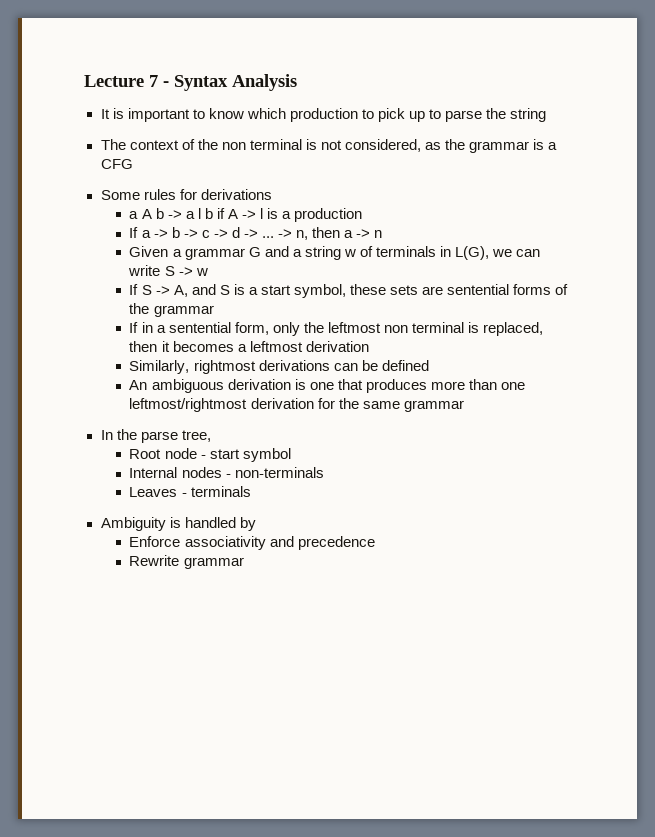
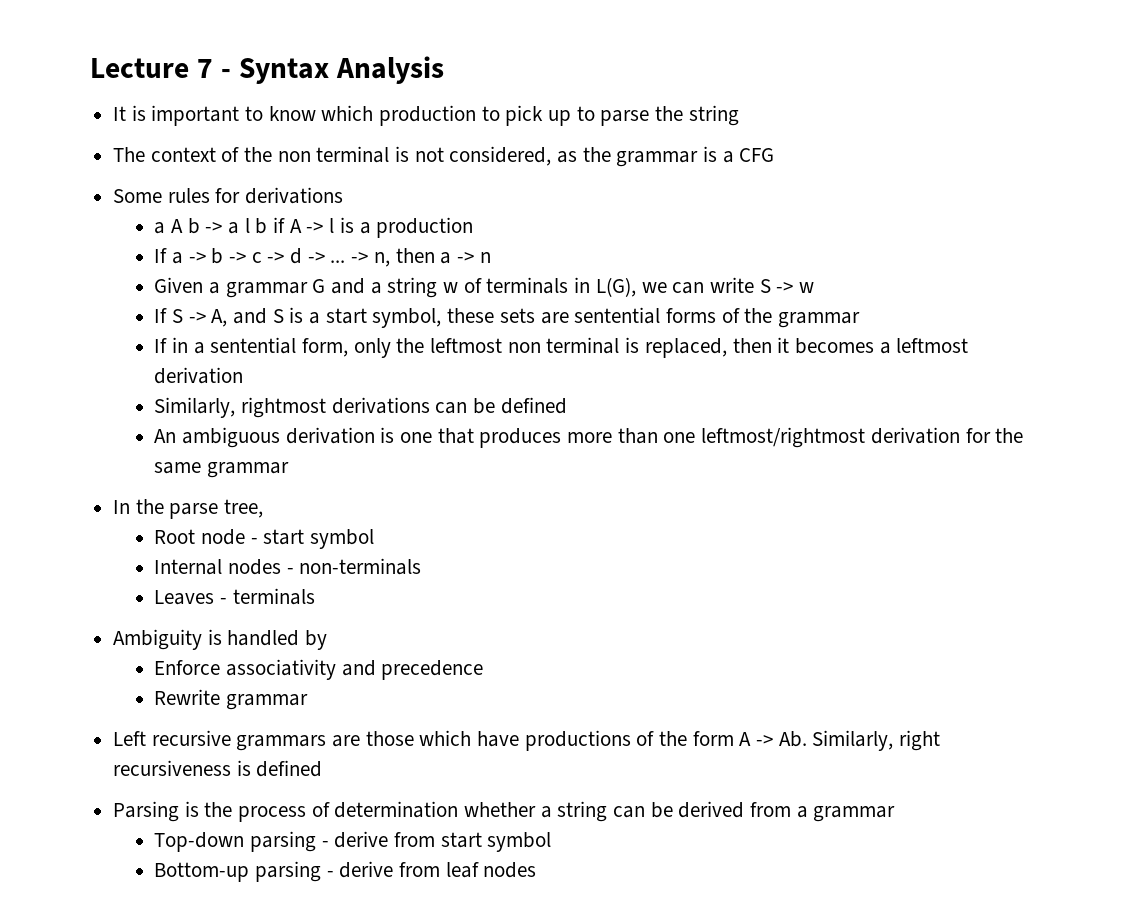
+ Left recursive grammars are those which have productions of the form A -> Ab. Similarly, right recursiveness is defined
+ Parsing is the process of determination whether a string can be derived from a grammar
+ Top-down parsing - derive from start symbol
+ Bottom-up parsing - derive from leaf nodes

